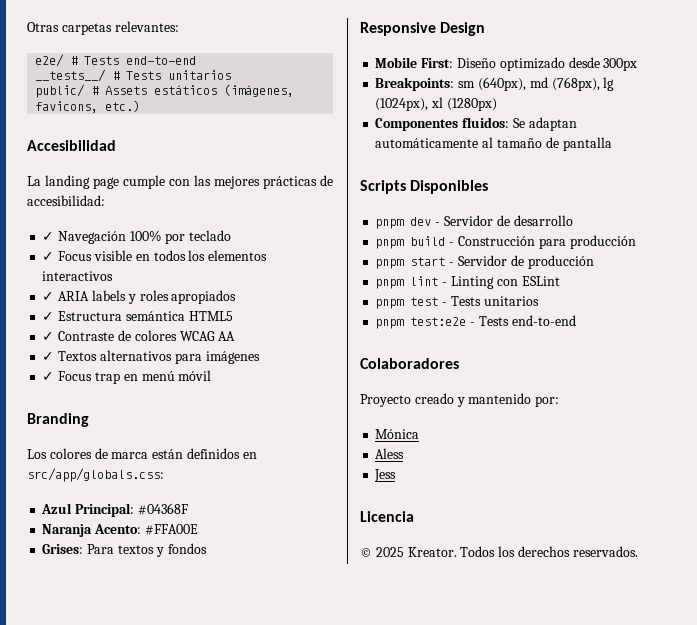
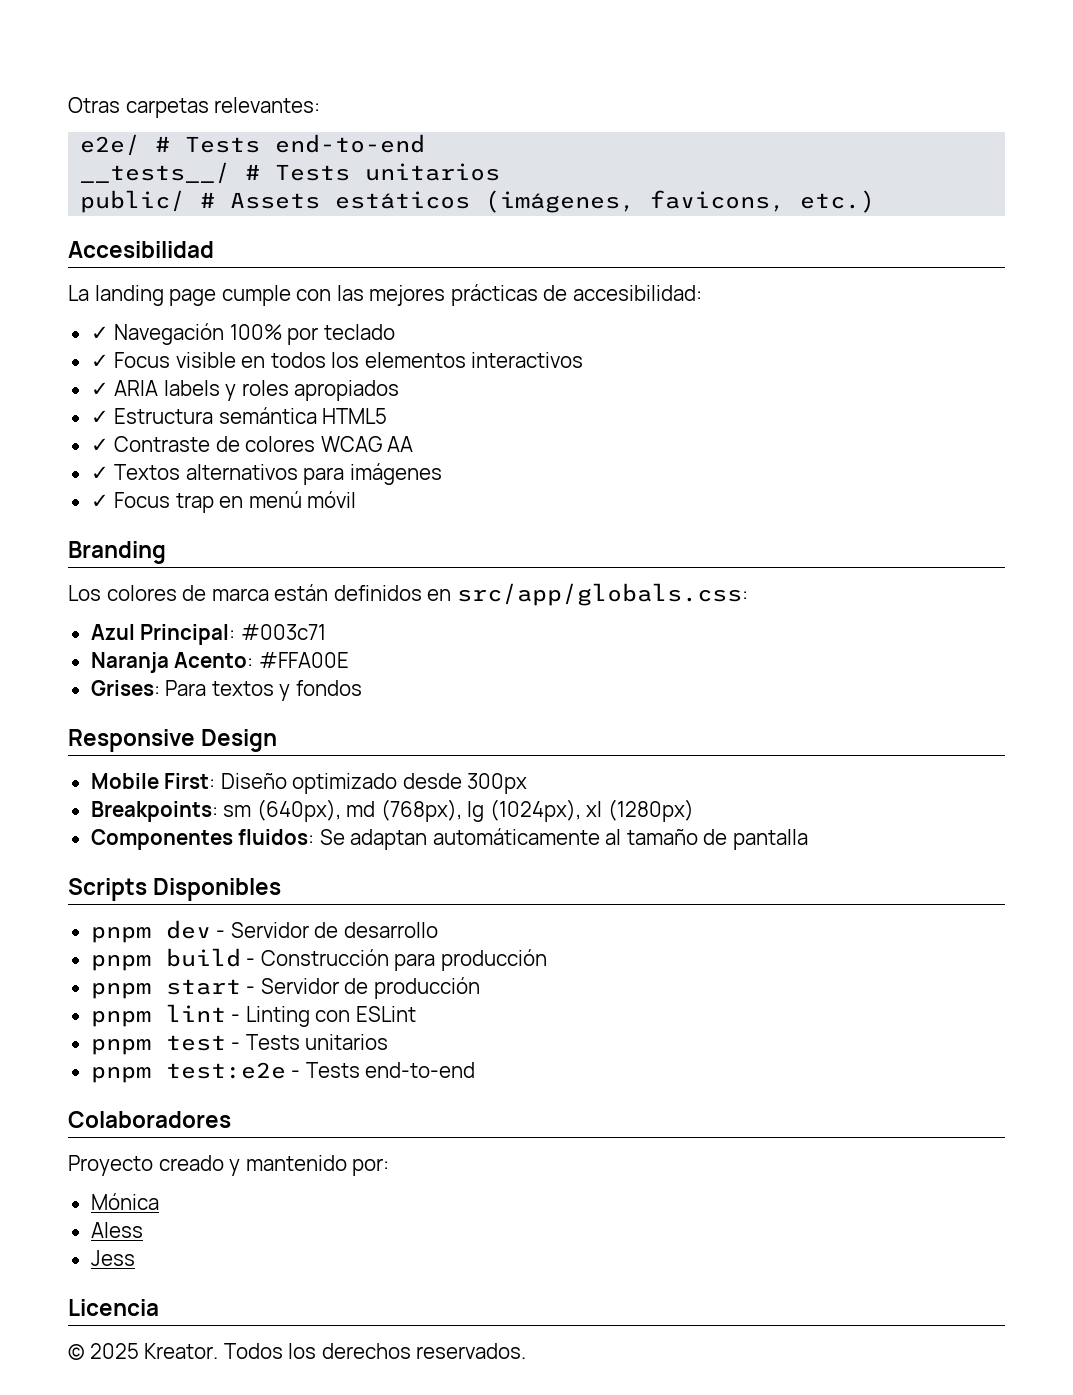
- Azul Principal: #04368F
+ Azul Principal: #003c71

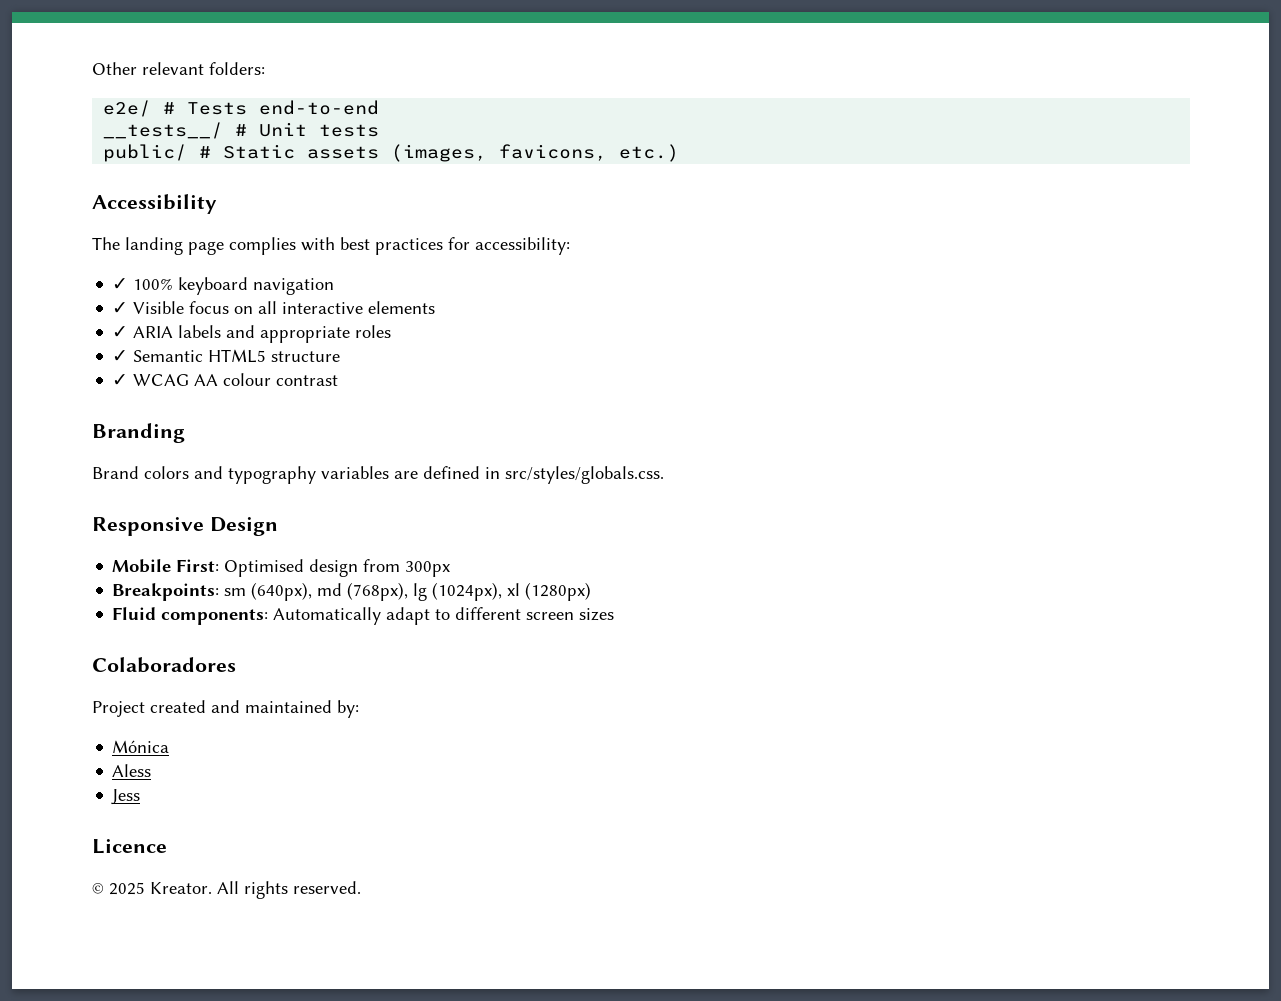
- Otras carpetas relevantes:
+ Other relevant folders:
- __tests__/ # Tests unitarios
+ __tests__/ # Unit tests
- public/ # Assets estáticos (imágenes, favicons, etc.)
+ public/ # Static assets (images, favicons, etc.)
- Accesibilidad
- La landing page cumple con las mejores prácticas de accesibilidad:
- ✓ Navegación 100% por teclado
- ✓ Focus visible en todos los elementos interactivos
+ Accessibility
+ The landing page complies with best practices for accessibility:
+ ✓ 100% keyboard navigation
+ ✓ Visible focus on all interactive elements
- ✓ ARIA labels y roles apropiados
- ✓ Estructura semántica HTML5
- ✓ Contraste de colores WCAG AA
- ✓ Textos alternativos para imágenes
- ✓ Focus trap en menú móvil
+ ✓ ARIA labels and appropriate roles
+ ✓ Semantic HTML5 structure
+ ✓ WCAG AA colour contrast
  Branding
- Los colores de marca están definidos en src/app/globals.css:
- Azul Principal: #003c71
- Naranja Acento: #FFA00E
- Grises: Para textos y fondos
+ Brand colors and typography variables are defined in src/styles/globals.css.
- Mobile First: Diseño optimizado desde 300px
+ Mobile First: Optimised design from 300px
- Componentes fluidos: Se adaptan automáticamente al tamaño de pantalla
- Scripts Disponibles
- pnpm dev - Servidor de desarrollo
- pnpm build - Construcción para producción
- pnpm start - Servidor de producción
- pnpm lint - Linting con ESLint
- pnpm test - Tests unitarios
- pnpm test:e2e - Tests end-to-end
+ Fluid components: Automatically adapt to different screen sizes
  Colaboradores
- Proyecto creado y mantenido por:
+ Project created and maintained by:
- Licencia
+ Licence
- Todos los derechos reservados.
+ All rights reserved.

